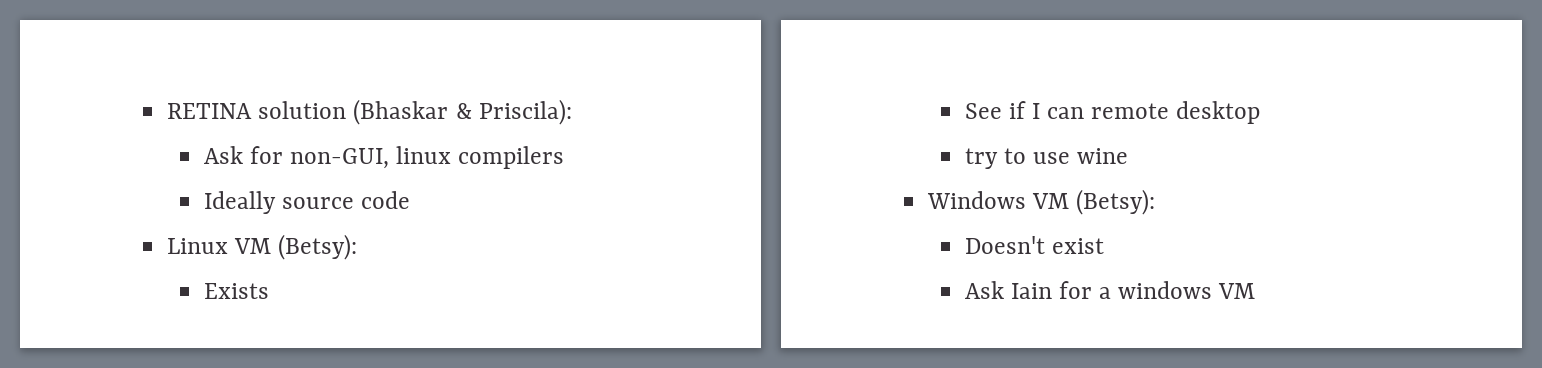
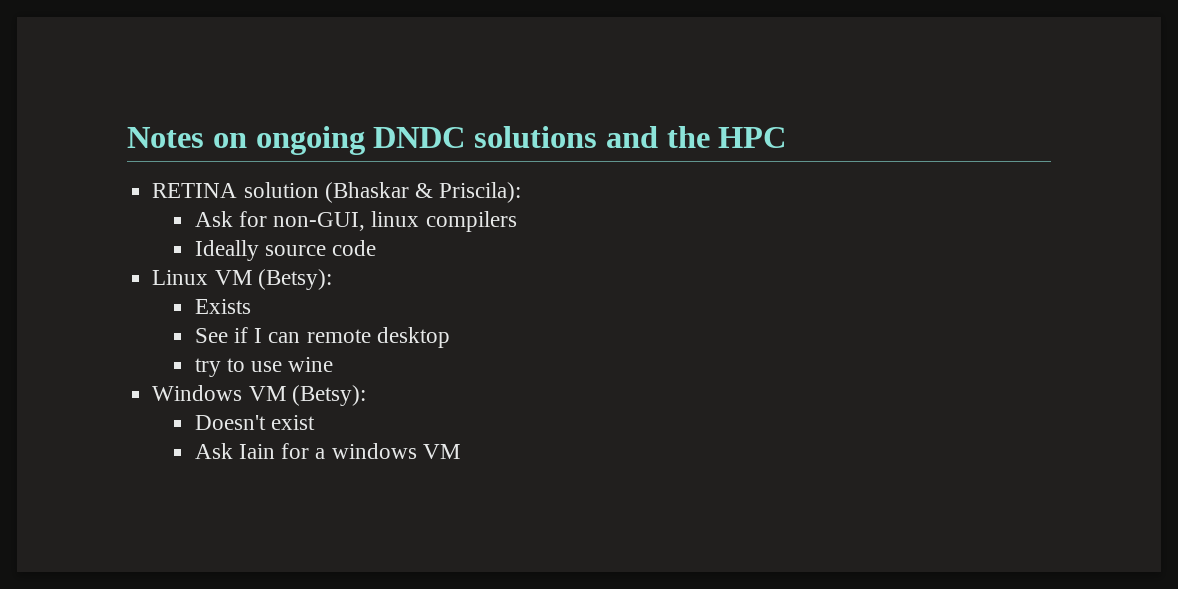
+ Notes on ongoing DNDC solutions and the HPC

